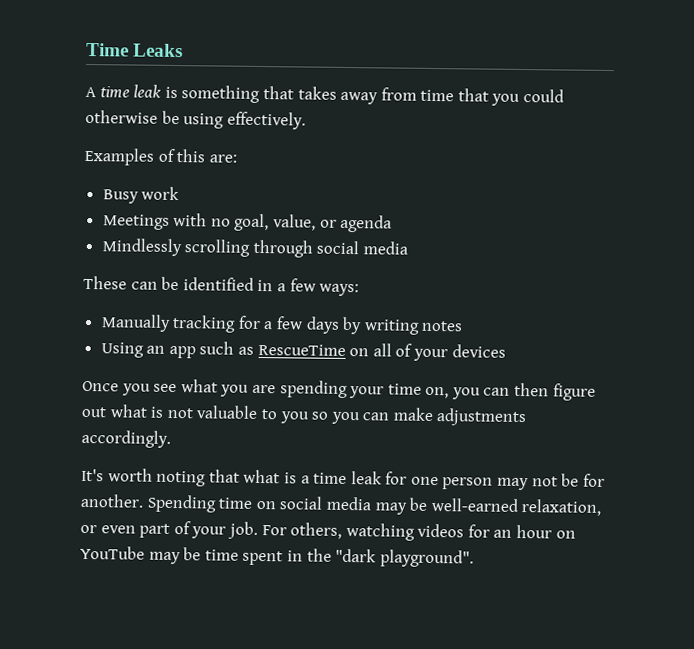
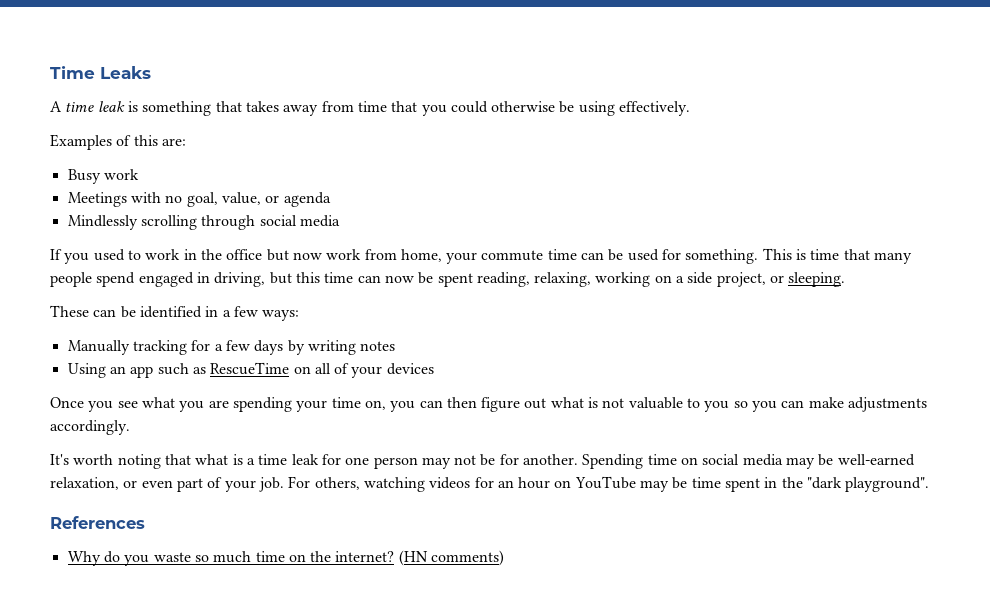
+ If you used to work in the office but now work from home, your commute time can be used for something. This is time that many people spend engaged in driving, but this time can now be spent reading, relaxing, working on a side project, or sleeping.
+ References
+ Why do you waste so much time on the internet? (HN comments)

